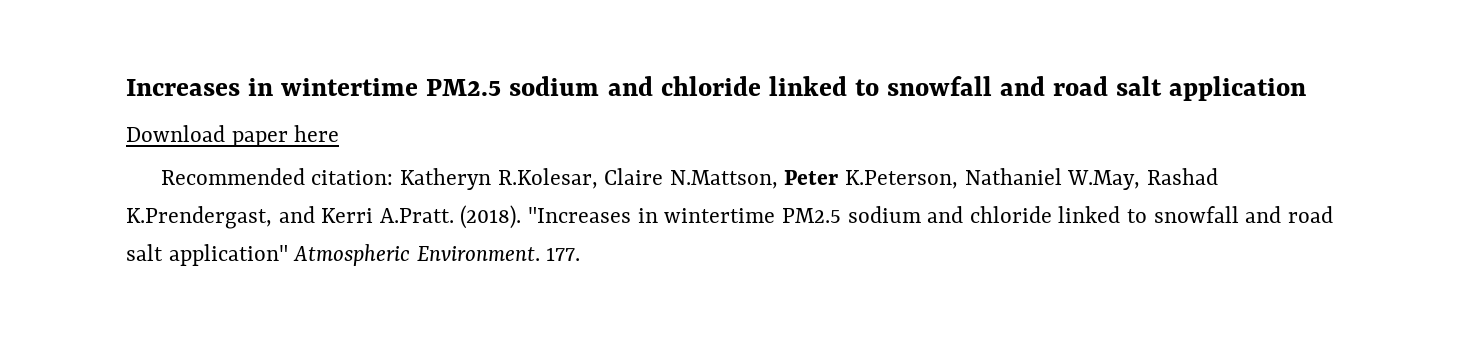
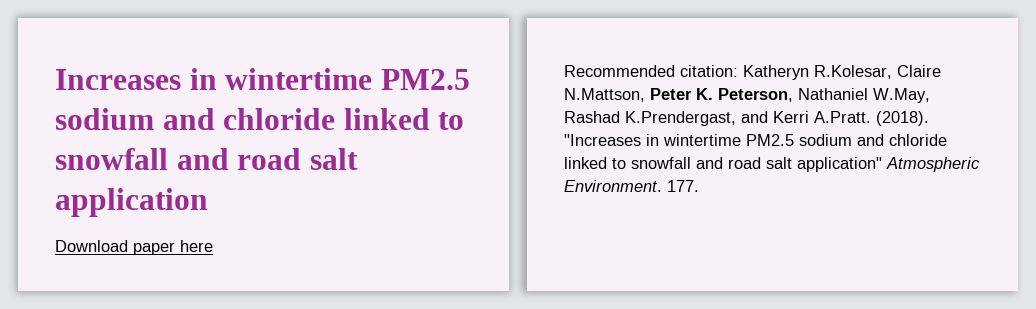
- Recommended citation: Katheryn R.Kolesar, Claire N.Mattson, Peter K.Peterson, Nathaniel W.May, Rashad K.Prendergast, and Kerri A.Pratt. (2018).
+ Recommended citation: Katheryn R.Kolesar, Claire N.Mattson, Peter K. Peterson, Nathaniel W.May, Rashad K.Prendergast, and Kerri A.Pratt. (2018).

